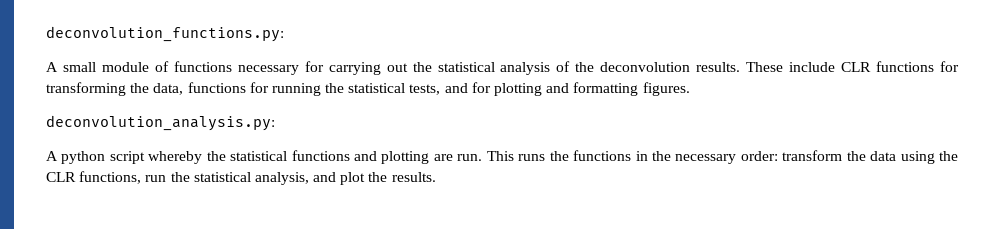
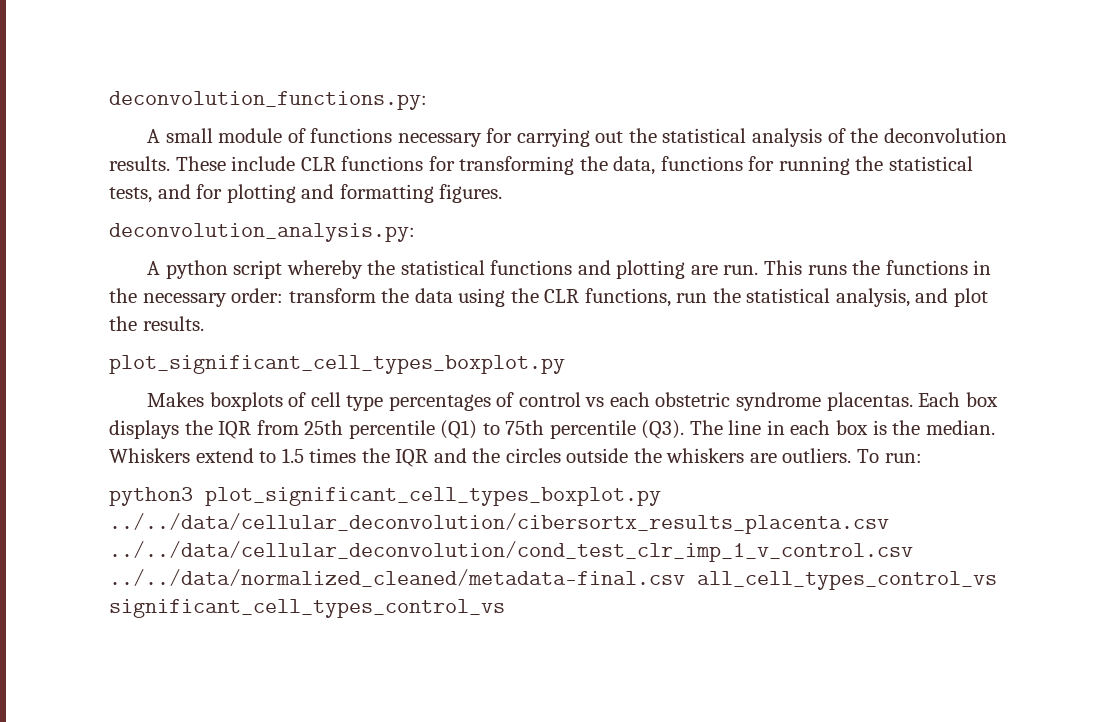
  This runs the functions in the necessary order: transform the data using the CLR functions, run the statistical analysis, and plot the results.
+ plot_significant_cell_types_boxplot.py
+ Makes boxplots of cell type percentages of control vs each obstetric syndrome placentas. Each box displays the IQR from 25th percentile (Q1) to 75th percentile (Q3). The line in each box is the median. Whiskers extend to 1.5 times the IQR and the circles outside the whiskers are outliers. To run:
+ python3 plot_significant_cell_types_boxplot.py ../../data/cellular_deconvolution/cibersortx_results_placenta.csv ../../data/cellular_deconvolution/cond_test_clr_imp_1_v_control.csv ../../data/normalized_cleaned/metadata-final.csv all_cell_types_control_vs significant_cell_types_control_vs

